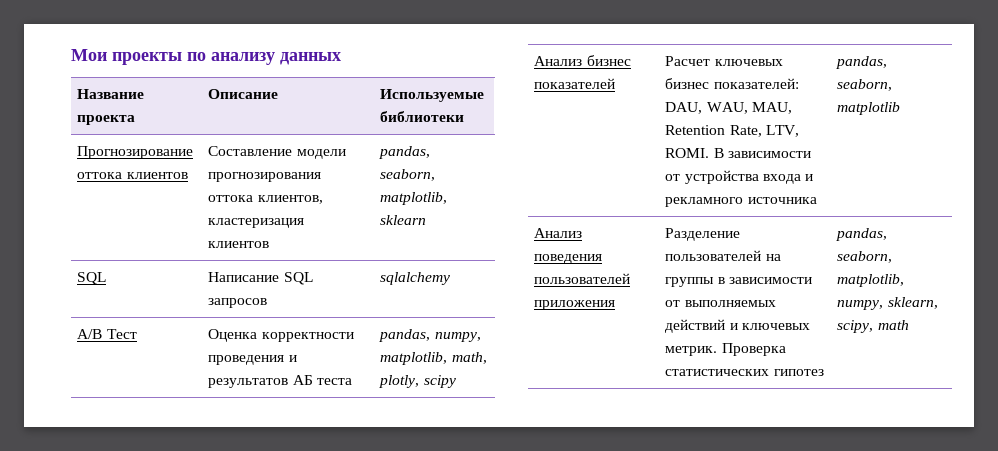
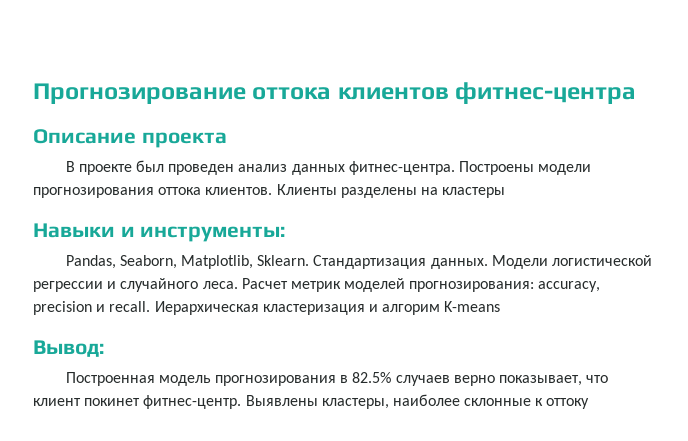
- Мои проекты по анализу данных
- Название проекта | Описание | Используемые библиотеки
- Прогнозирование оттока клиентов | Составление модели прогнозирования оттока клиентов, кластеризация клиентов | pandas, seaborn, matplotlib, sklearn
- SQL | Написание SQL запросов | sqlalchemy
- A/B Тест | Оценка корректности проведения и результатов АБ теста | pandas, numpy, matplotlib, math, plotly, scipy
- Анализ бизнес показателей | Расчет ключевых бизнес показателей: DAU, WAU, MAU, Retention Rate, LTV, ROMI. В зависимости от устройства входа и рекламного источника | pandas, seaborn, matplotlib
- Анализ поведения пользователей приложения | Разделение пользователей на группы в зависимости от выполняемых действий и ключевых метрик. Проверка статистических гипотез | pandas, seaborn, matplotlib, numpy, sklearn, scipy, math
+ Прогнозирование оттока клиентов фитнес-центра
+ Описание проекта
+ В проекте был проведен анализ данных фитнес-центра. Построены модели прогнозирования оттока клиентов. Клиенты разделены на кластеры
+ Навыки и инструменты:
+ Pandas, Seaborn, Matplotlib, Sklearn. Стандартизация данных. Модели логистической регрессии и случайного леса. Расчет метрик моделей прогнозирования: accuracy, precision и recall. Иерархическая кластеризация и алгорим K-means
+ Вывод:
+ Построенная модель прогнозирования в 82.5% случаев верно показывает, что клиент покинет фитнес-центр. Выявлены кластеры, наиболее склонные к оттоку

